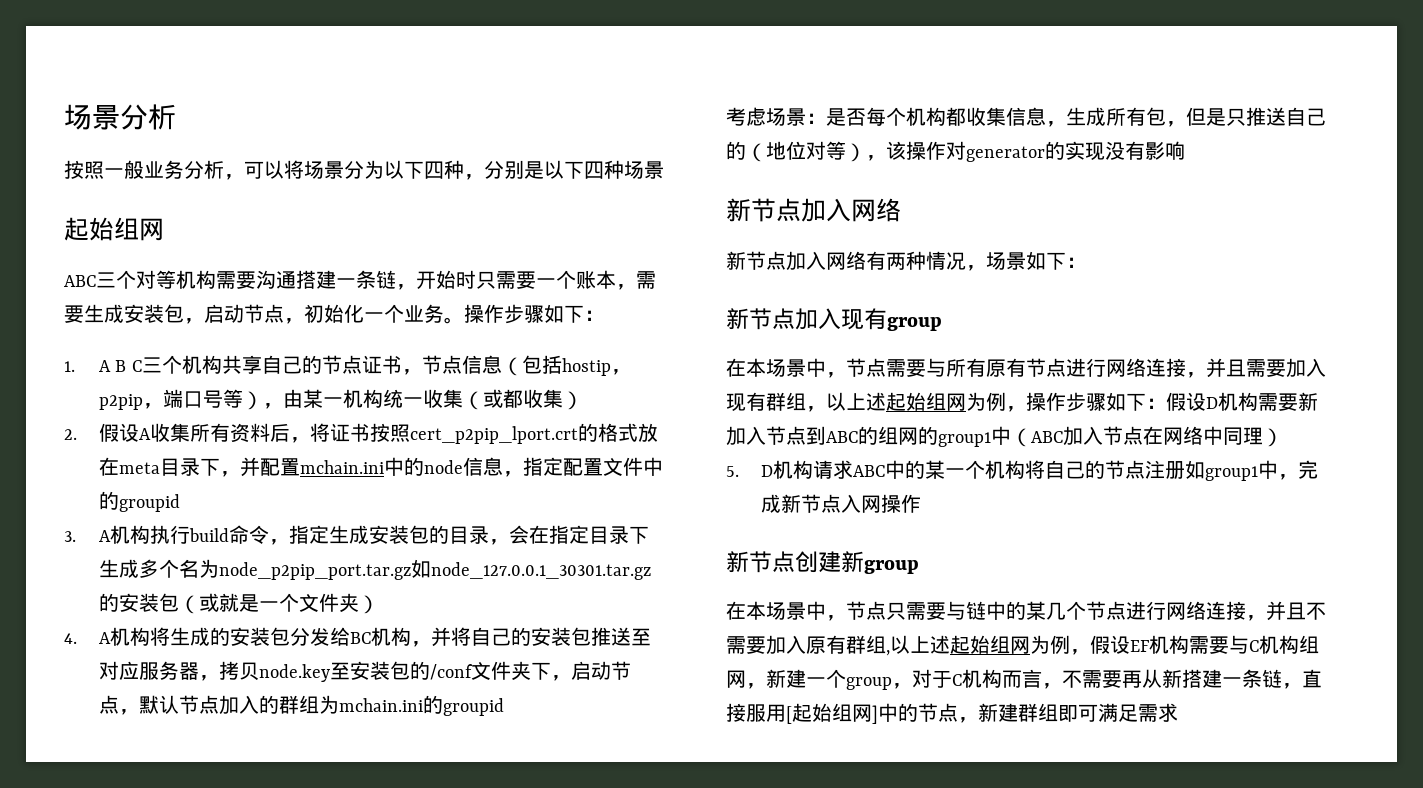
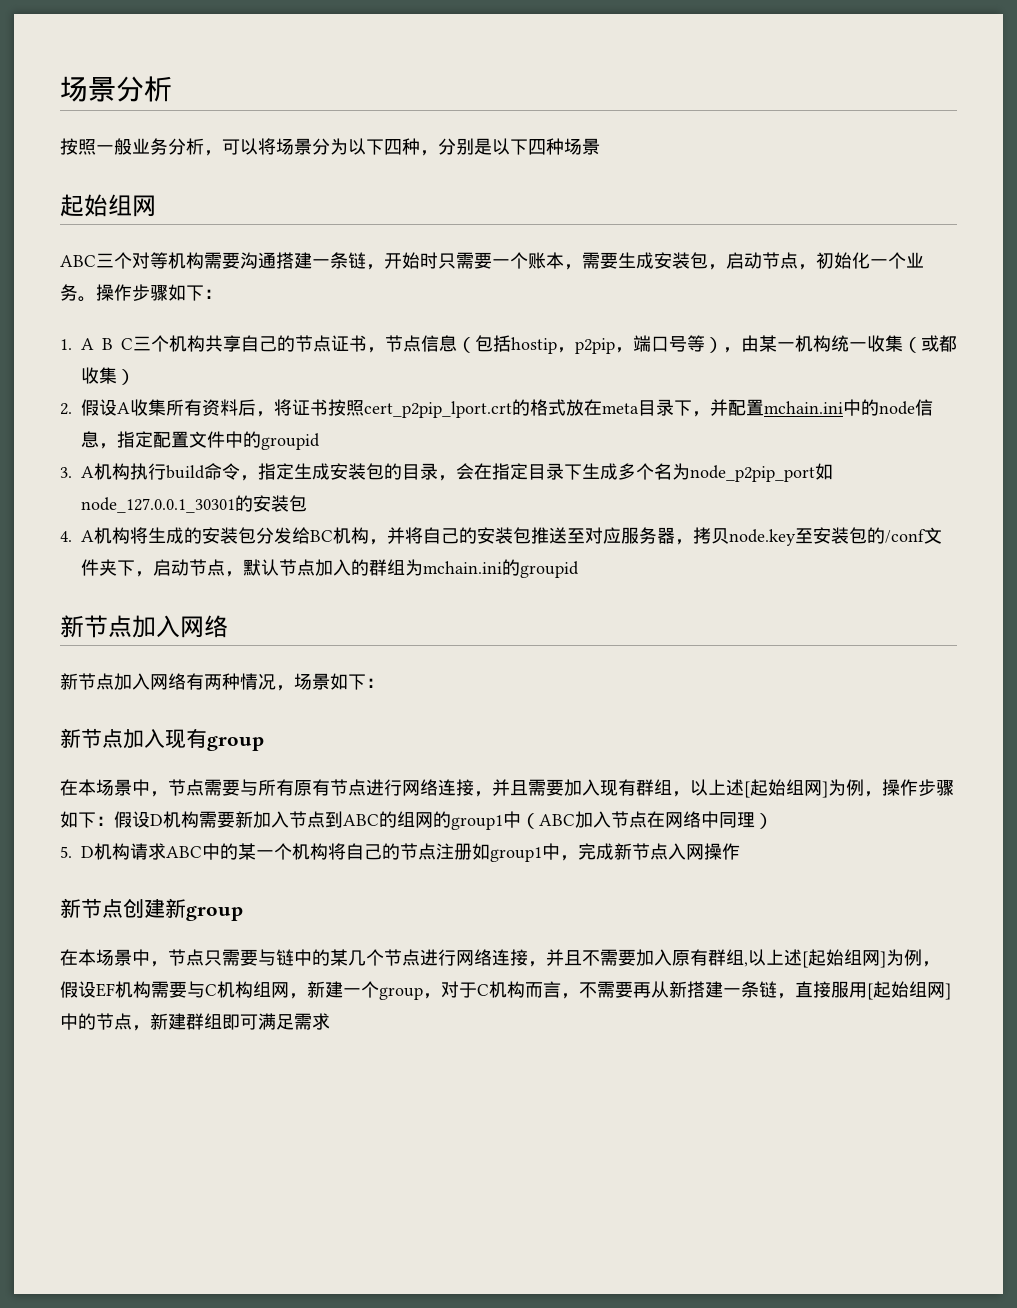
- 3. A机构执行build命令，指定生成安装包的目录，会在指定目录下生成多个名为node_p2pip_port.tar.gz如node_127.0.0.1_30301.tar.gz的安装包（或就是一个文件夹）
+ 3. A机构执行build命令，指定生成安装包的目录，会在指定目录下生成多个名为node_p2pip_port如node_127.0.0.1_30301的安装包
- 考虑场景：是否每个机构都收集信息，生成所有包，但是只推送自己的（地位对等），该操作对generator的实现没有影响
- 在本场景中，节点需要与所有原有节点进行网络连接，并且需要加入现有群组，以上述起始组网为例，操作步骤如下：假设D机构需要新加入节点到ABC的组网的group1中（ABC加入节点在网络中同理）
+ 在本场景中，节点需要与所有原有节点进行网络连接，并且需要加入现有群组，以上述[起始组网]为例，操作步骤如下：假设D机构需要新加入节点到ABC的组网的group1中（ABC加入节点在网络中同理）
- 在本场景中，节点只需要与链中的某几个节点进行网络连接，并且不需要加入原有群组,以上述起始组网为例，假设EF机构需要与C机构组网，新建一个group，对于C机构而言，不需要再从新搭建一条链，直接服用[起始组网]中的节点，新建群组即可满足需求
+ 在本场景中，节点只需要与链中的某几个节点进行网络连接，并且不需要加入原有群组,以上述[起始组网]为例，假设EF机构需要与C机构组网，新建一个group，对于C机构而言，不需要再从新搭建一条链，直接服用[起始组网]中的节点，新建群组即可满足需求

